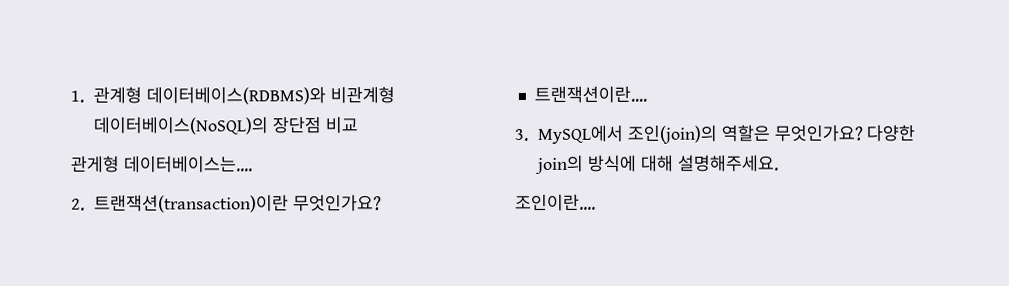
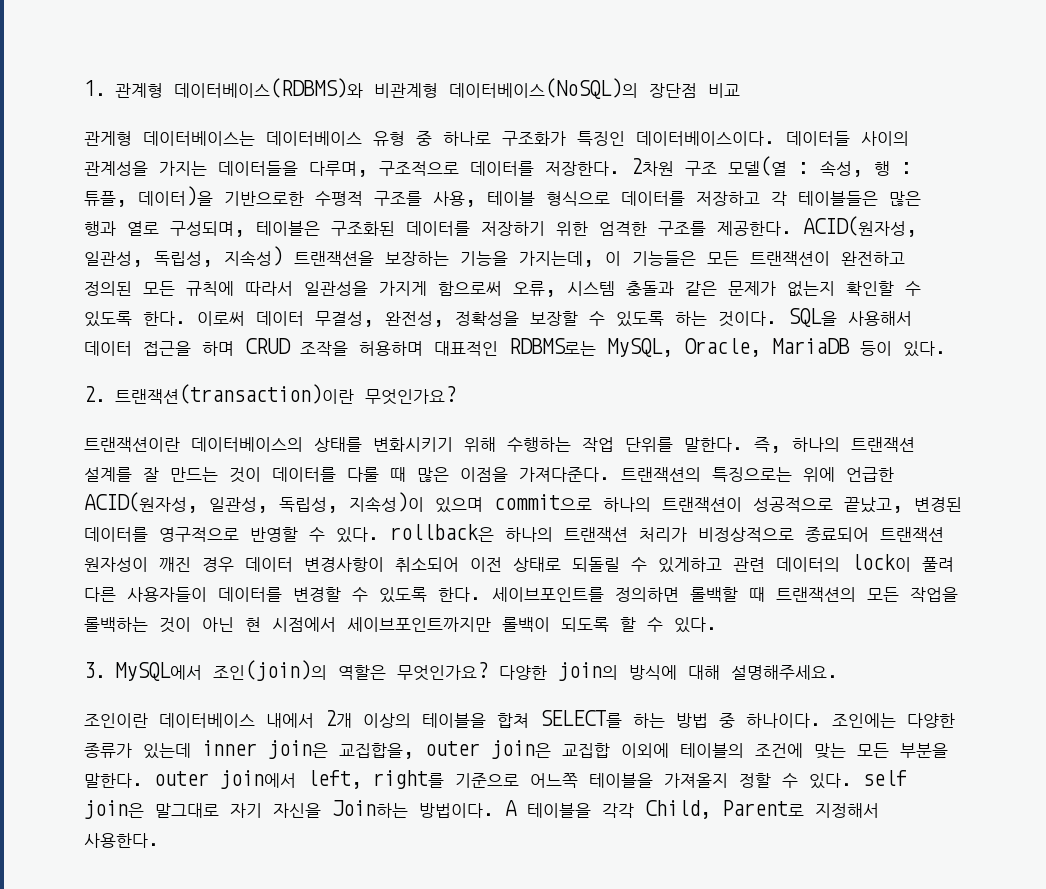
- 관게형 데이터베이스는....
+ 관게형 데이터베이스는 데이터베이스 유형 중 하나로 구조화가 특징인 데이터베이스이다. 데이터들 사이의 관계성을 가지는 데이터들을 다루며, 구조적으로 데이터를 저장한다. 2차원 구조 모델(열 : 속성, 행 : 튜플, 데이터)을 기반으로한 수평적 구조를 사용, 테이블 형식으로 데이터를 저장하고 각 테이블들은 많은 행과 열로 구성되며, 테이블은 구조화된 데이터를 저장하기 위한 엄격한 구조를 제공한다. ACID(원자성, 일관성, 독립성, 지속성) 트랜잭션을 보장하는 기능을 가지는데, 이 기능들은 모든 트랜잭션이 완전하고 정의된 모든 규칙에 따라서 일관성을 가지게 함으로써 오류, 시스템 충돌과 같은 문제가 없는지 확인할 수 있도록 한다. 이로써 데이터 무결성, 완전성, 정확성을 보장할 수 있도록 하는 것이다. SQL을 사용해서 데이터 접근을 하며 CRUD 조작을 허용하며 대표적인 RDBMS로는 MySQL, Oracle, MariaDB 등이 있다.
  2. 트랜잭션(transaction)이란 무엇인가요?
- 트랜잭션이란....
+ 트랜잭션이란 데이터베이스의 상태를 변화시키기 위해 수행하는 작업 단위를 말한다. 즉, 하나의 트랜잭션 설계를 잘 만드는 것이 데이터를 다룰 때 많은 이점을 가져다준다. 트랜잭션의 특징으로는 위에 언급한 ACID(원자성, 일관성, 독립성, 지속성)이 있으며 commit으로 하나의 트랜잭션이 성공적으로 끝났고, 변경된 데이터를 영구적으로 반영할 수 있다. rollback은 하나의 트랜잭션 처리가 비정상적으로 종료되어 트랜잭션 원자성이 깨진 경우 데이터 변경사항이 취소되어 이전 상태로 되돌릴 수 있게하고 관련 데이터의 lock이 풀려 다른 사용자들이 데이터를 변경할 수 있도록 한다. 세이브포인트를 정의하면 롤백할 때 트랜잭션의 모든 작업을 롤백하는 것이 아닌 현 시점에서 세이브포인트까지만 롤백이 되도록 할 수 있다.
- 조인이란....
+ 조인이란 데이터베이스 내에서 2개 이상의 테이블을 합쳐 SELECT를 하는 방법 중 하나이다. 조인에는 다양한 종류가 있는데 inner join은 교집합을, outer join은 교집합 이외에 테이블의 조건에 맞는 모든 부분을 말한다. outer join에서 left, right를 기준으로 어느쪽 테이블을 가져올지 정할 수 있다. self join은 말그대로 자기 자신을 Join하는 방법이다. A 테이블을 각각 Child, Parent로 지정해서 사용한다.

